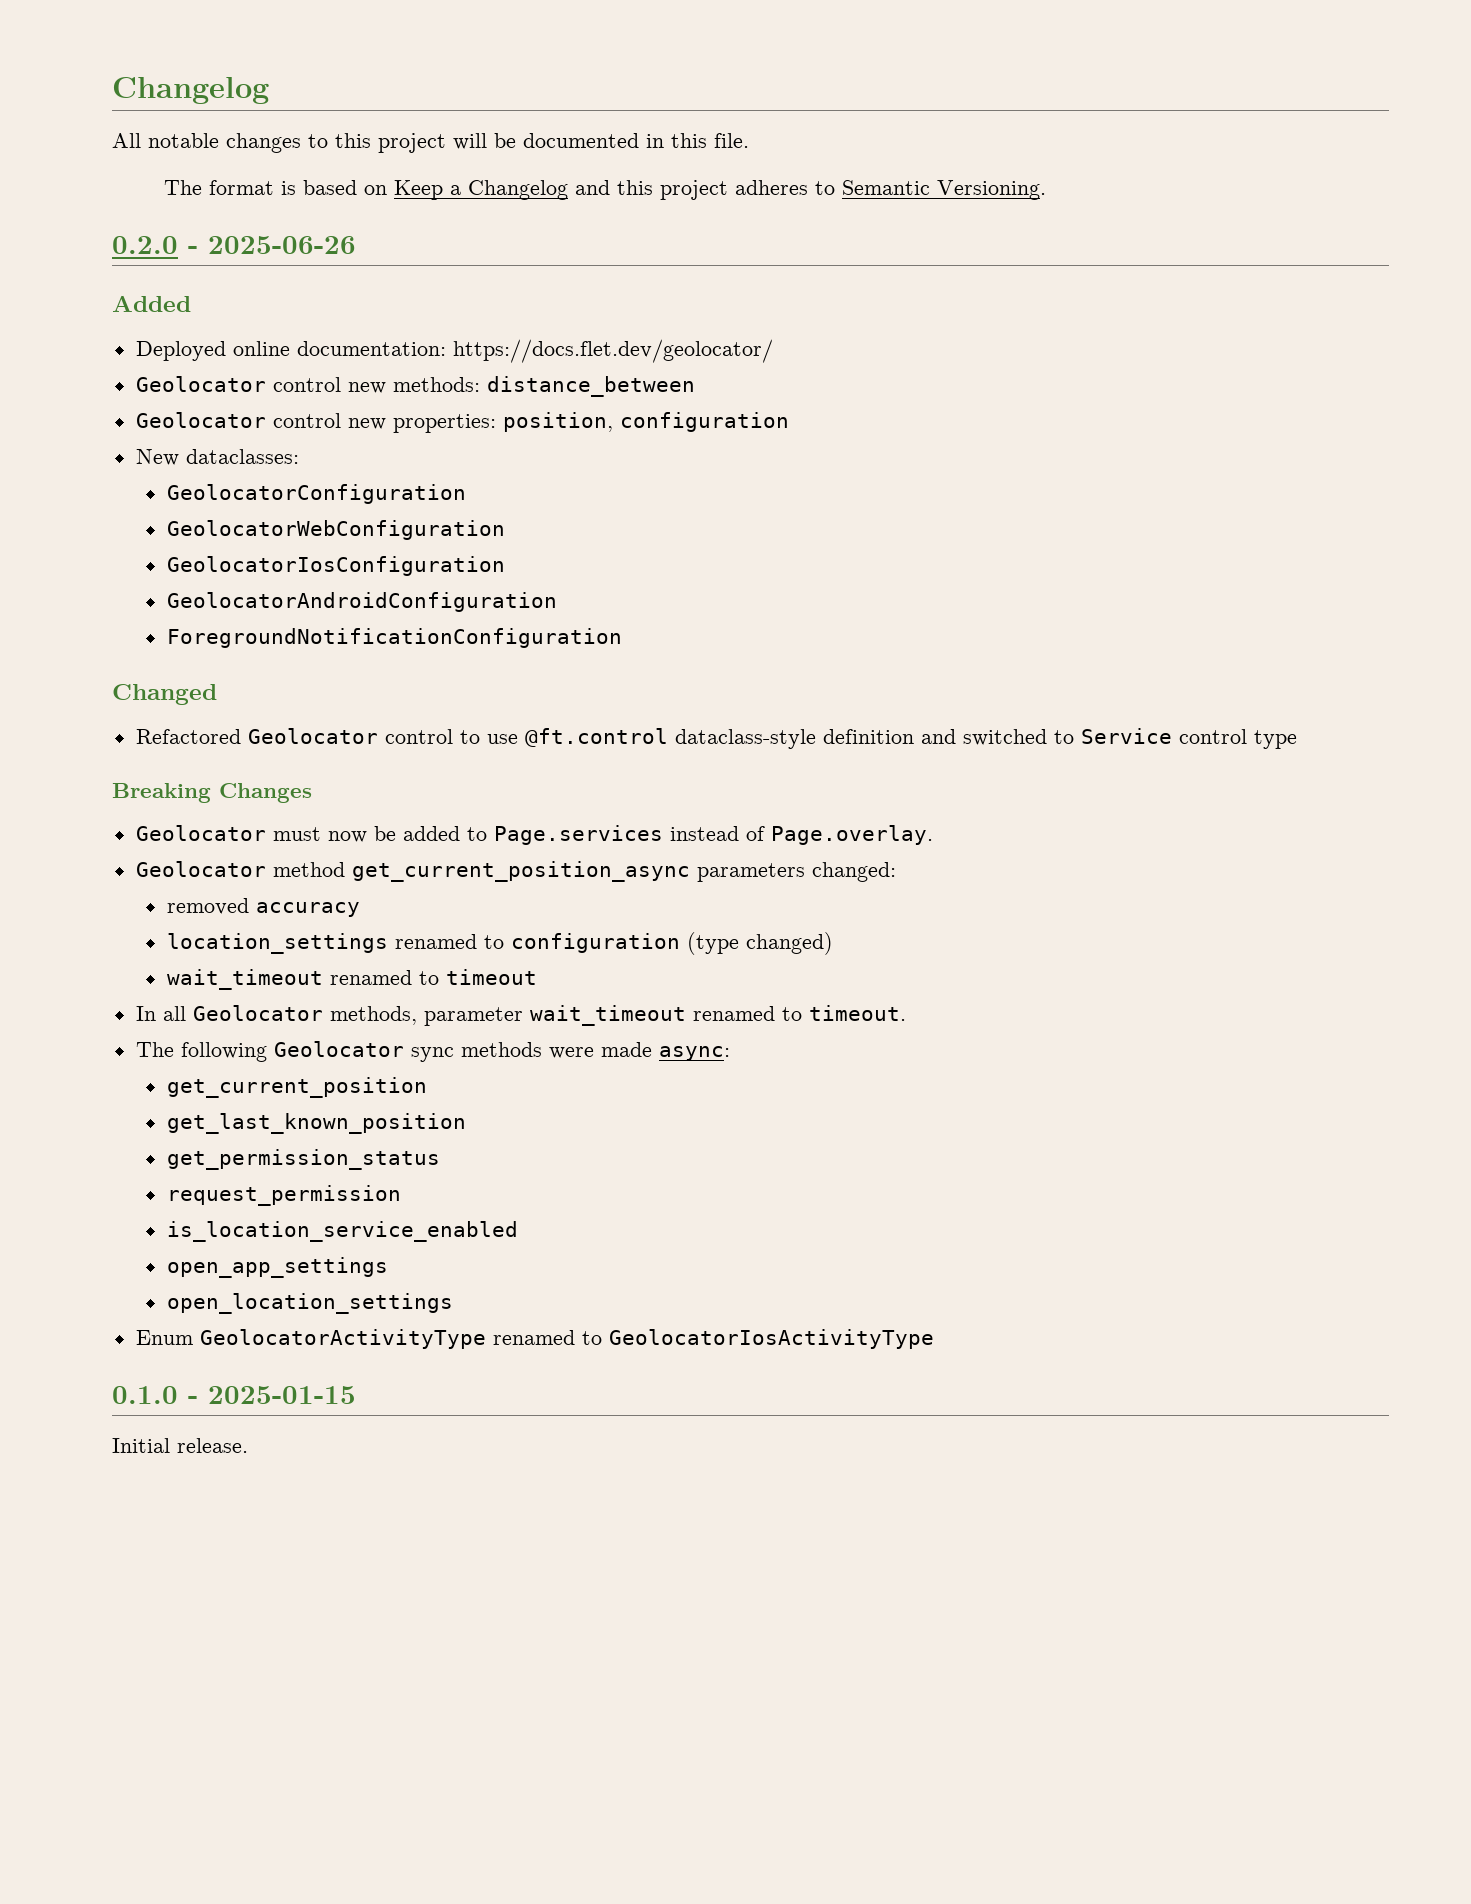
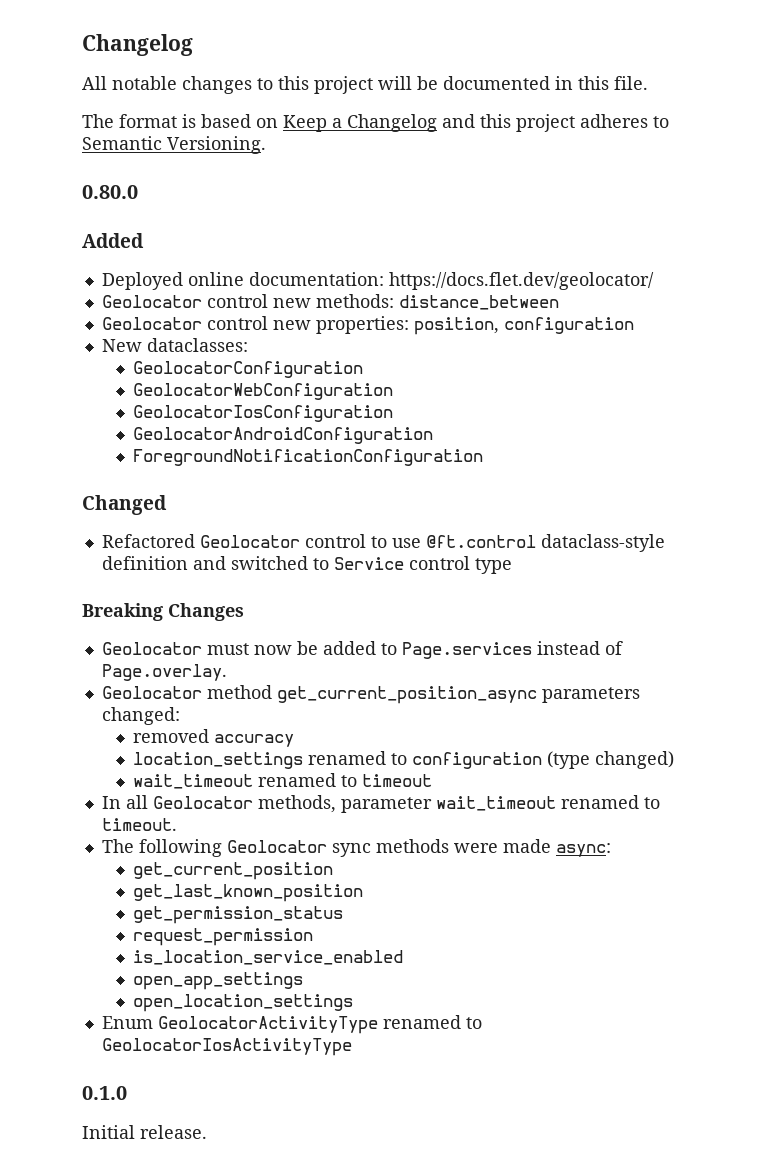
- 0.2.0 - 2025-06-26
+ 0.80.0
- 0.1.0 - 2025-01-15
+ 0.1.0

